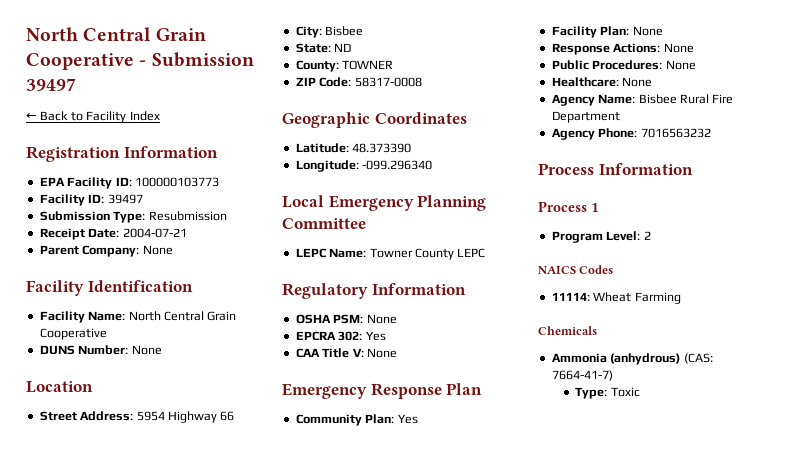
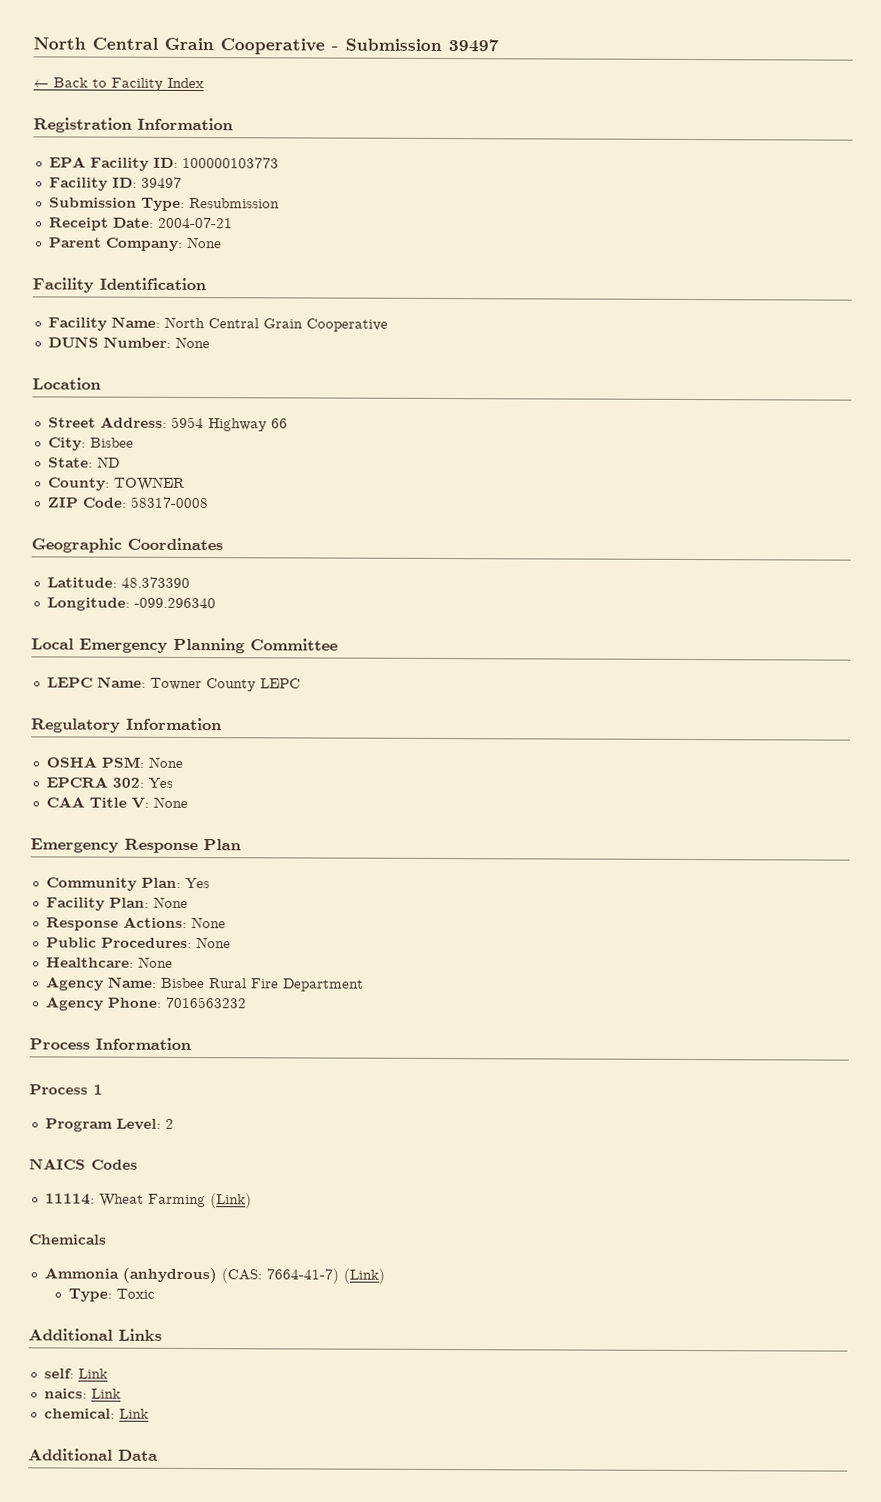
- 11114: Wheat Farming
+ 11114: Wheat Farming (Link)
- Ammonia (anhydrous) (CAS: 7664-41-7)
+ Ammonia (anhydrous) (CAS: 7664-41-7) (Link)
+ Additional Links
+ self: Link
+ naics: Link
+ chemical: Link
+ Additional Data

